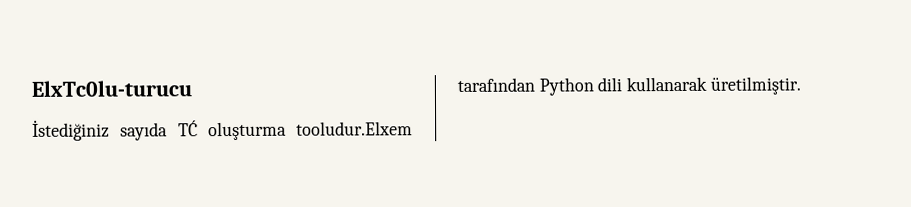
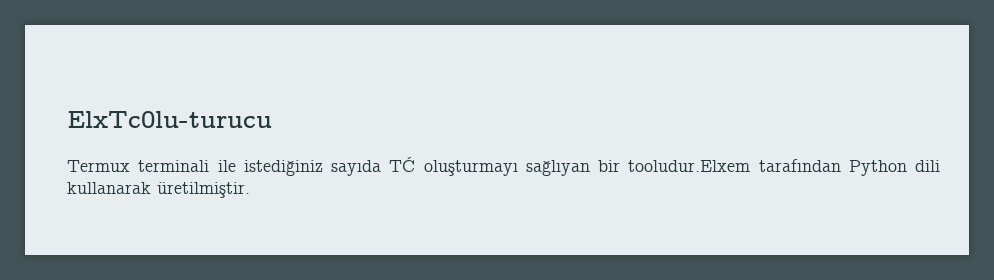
- İstediğiniz sayıda TĆ oluşturma tooludur.Elxem tarafından Python dili kullanarak üretilmiştir.
+ Termux terminali ile istediğiniz sayıda TĆ oluşturmayı sağlıyan bir tooludur.Elxem tarafından Python dili kullanarak üretilmiştir.

